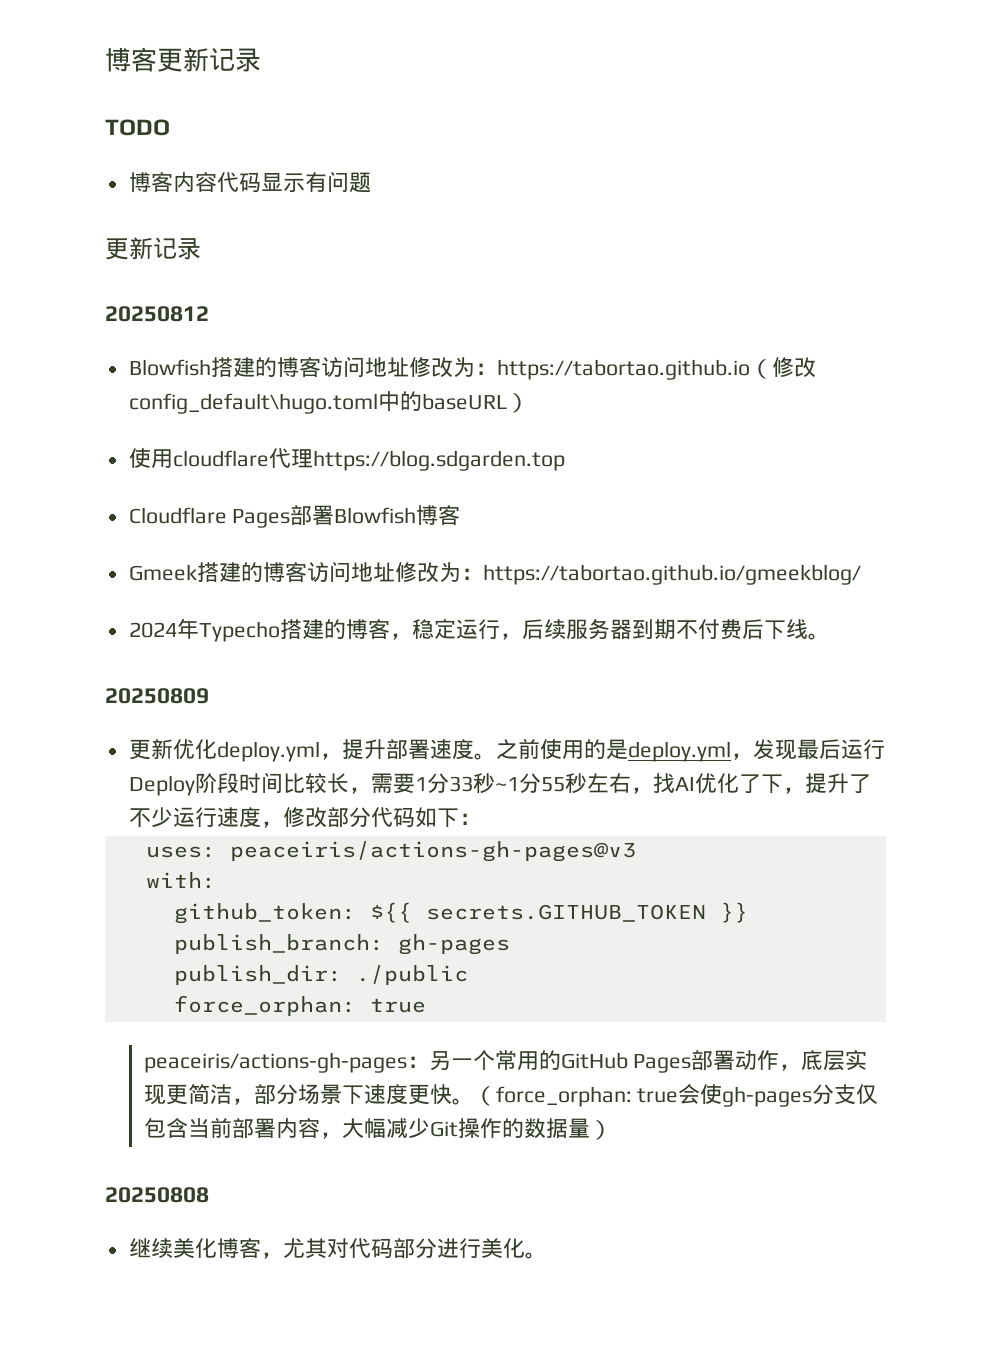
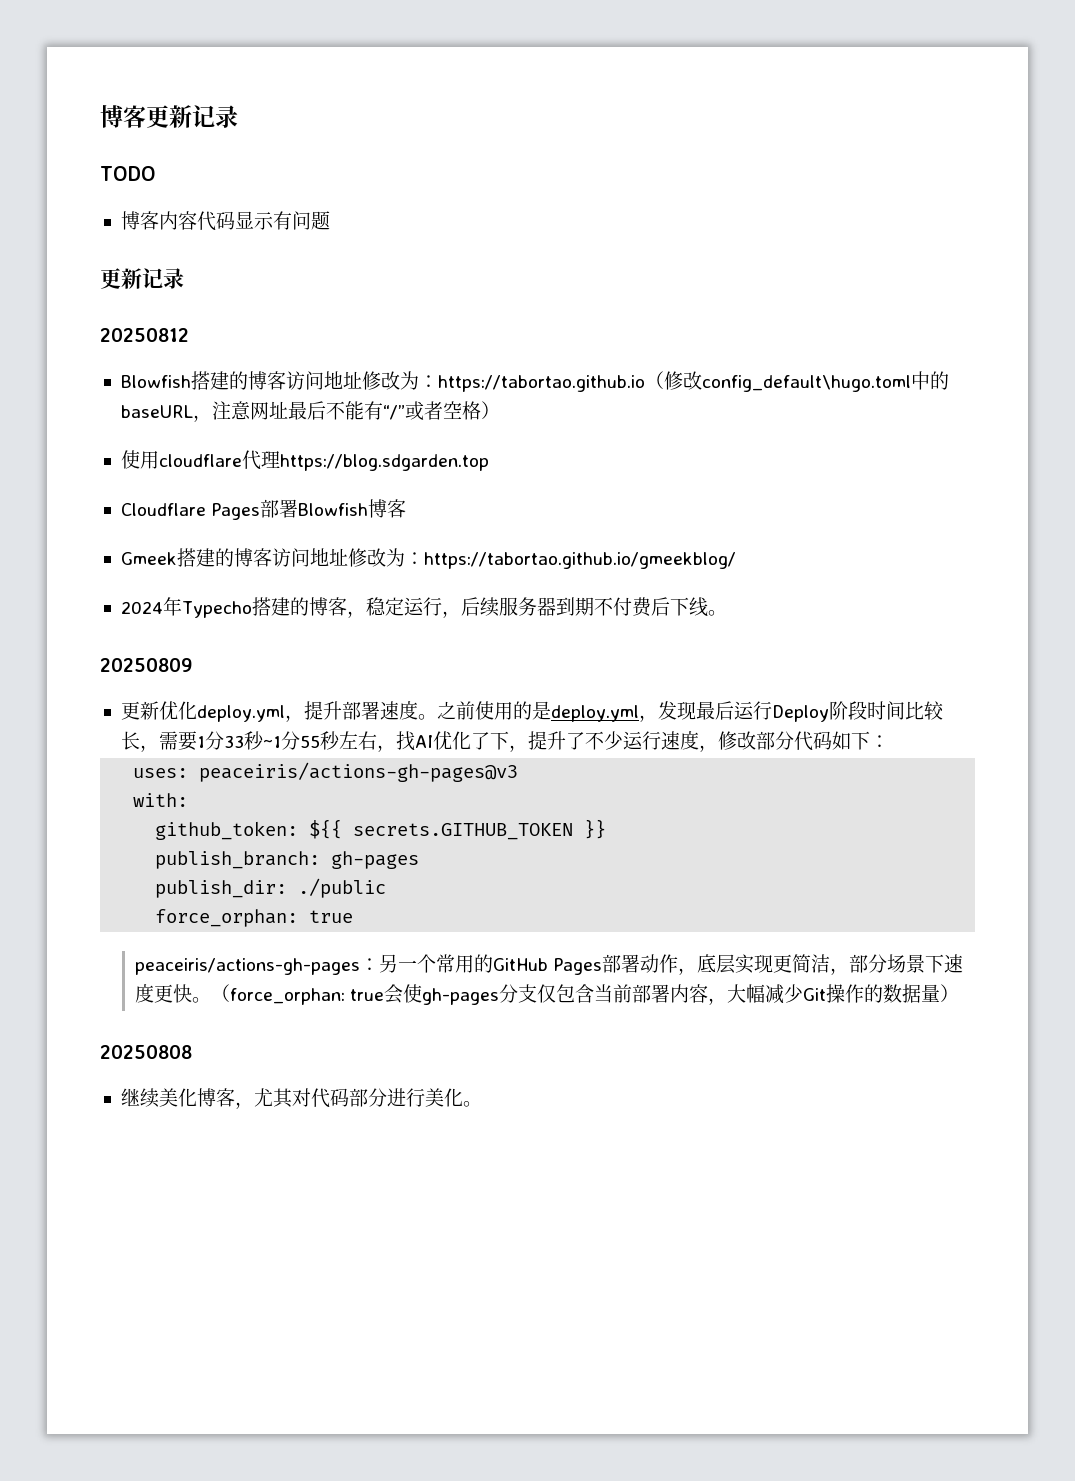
- Blowfish搭建的博客访问地址修改为：https://tabortao.github.io（修改config_default\hugo.toml中的baseURL）
+ Blowfish搭建的博客访问地址修改为：https://tabortao.github.io（修改config_default\hugo.toml中的baseURL，注意网址最后不能有“/”或者空格）

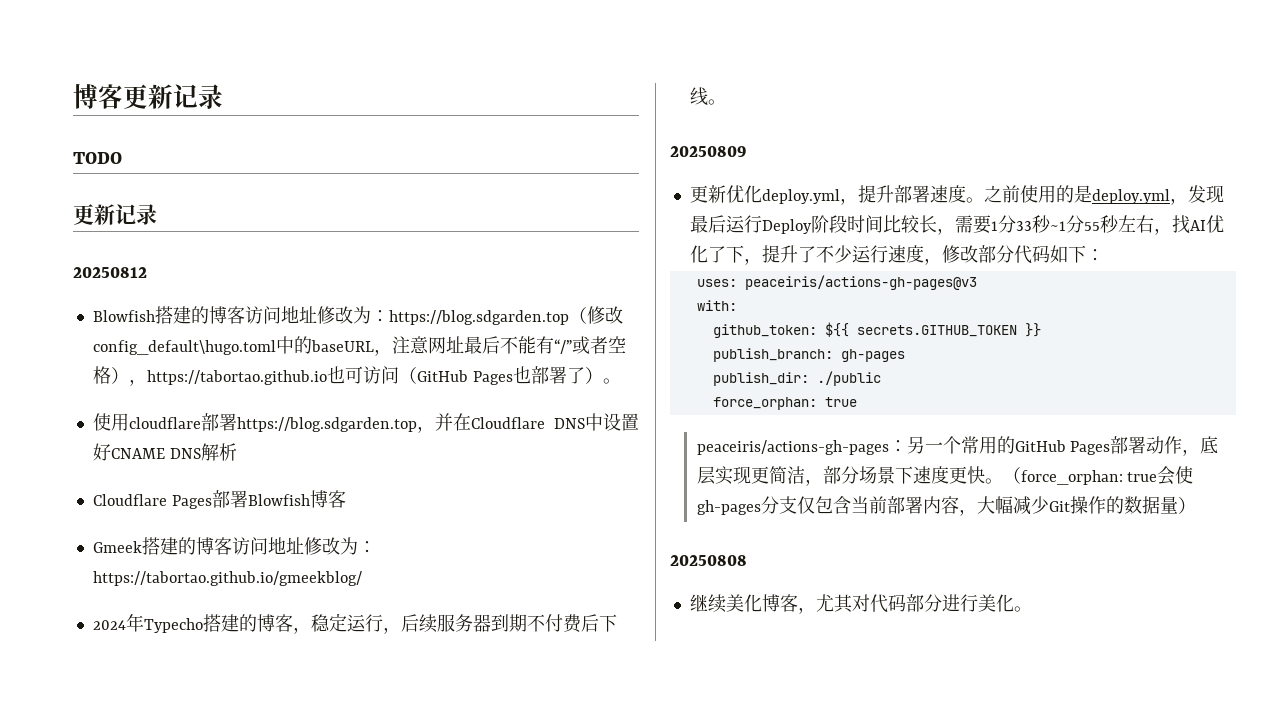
- 博客内容代码显示有问题
- Blowfish搭建的博客访问地址修改为：https://tabortao.github.io（修改config_default\hugo.toml中的baseURL，注意网址最后不能有“/”或者空格）
+ Blowfish搭建的博客访问地址修改为：https://blog.sdgarden.top（修改config_default\hugo.toml中的baseURL，注意网址最后不能有“/”或者空格），https://tabortao.github.io也可访问（GitHub Pages也部署了）。
- 使用cloudflare代理https://blog.sdgarden.top
+ 使用cloudflare部署https://blog.sdgarden.top，并在Cloudflare DNS中设置好CNAME DNS解析

